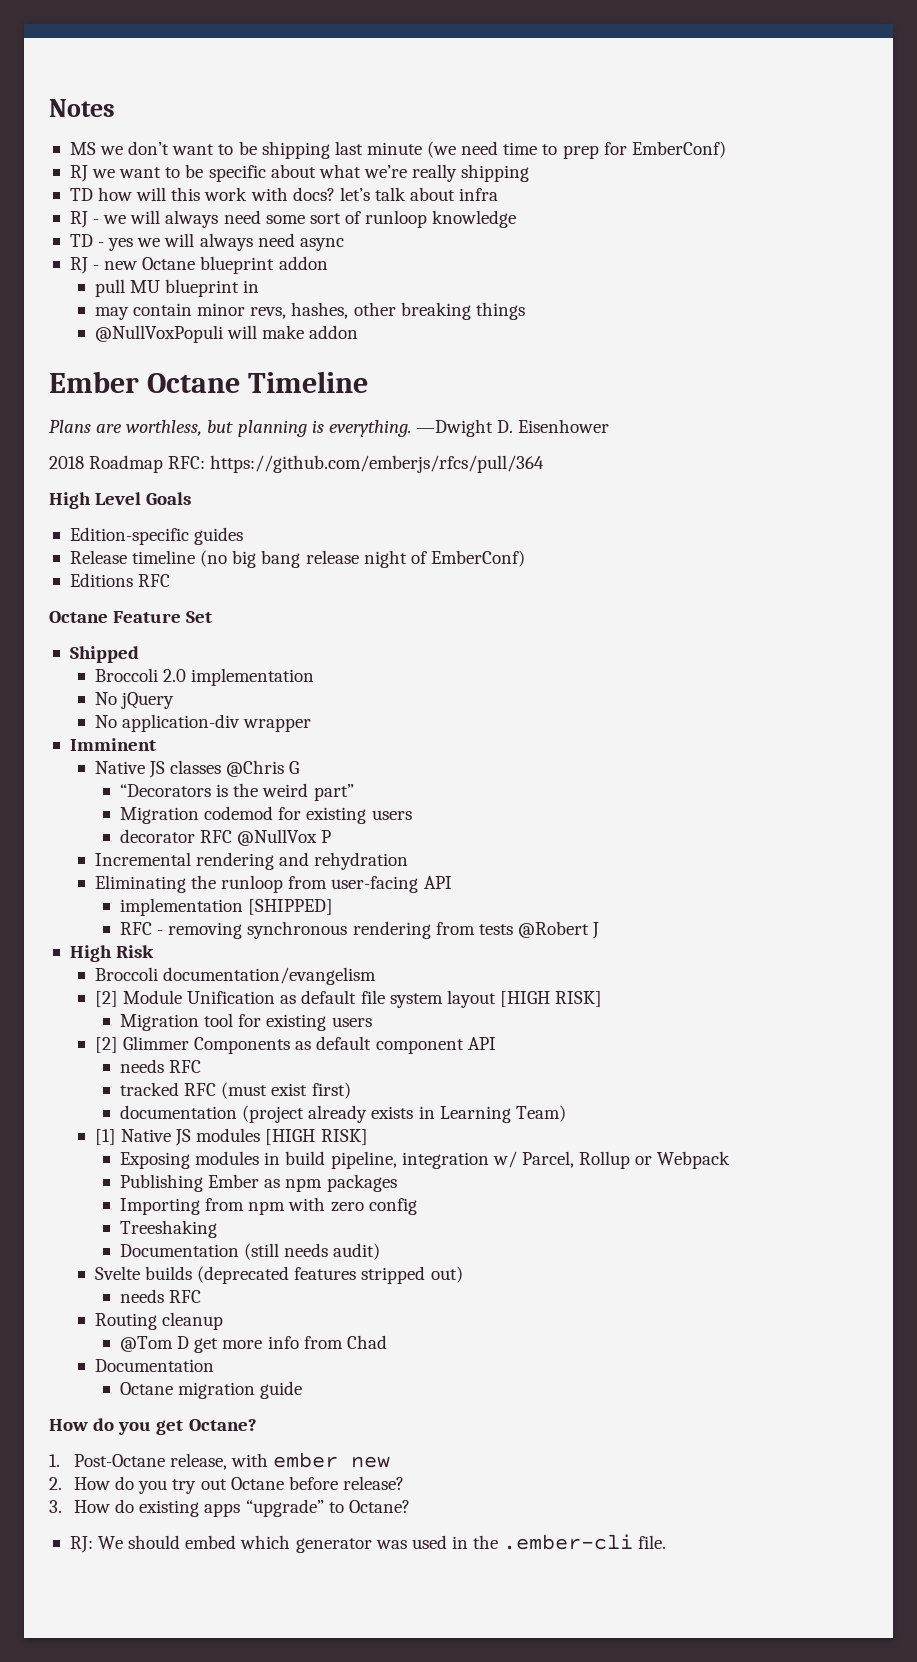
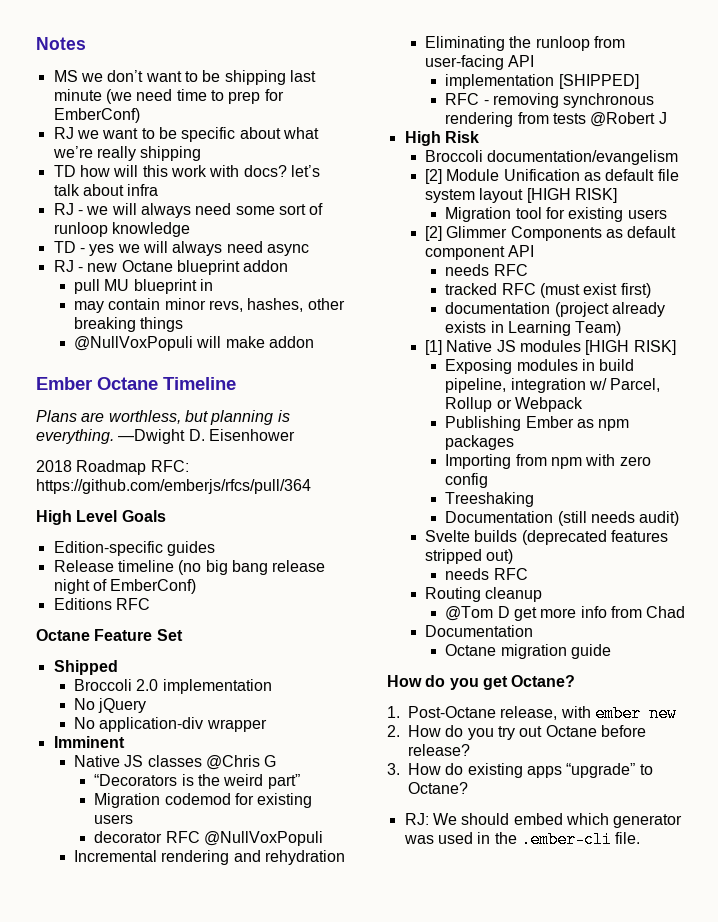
- decorator RFC @NullVox P
+ decorator RFC @NullVoxPopuli

